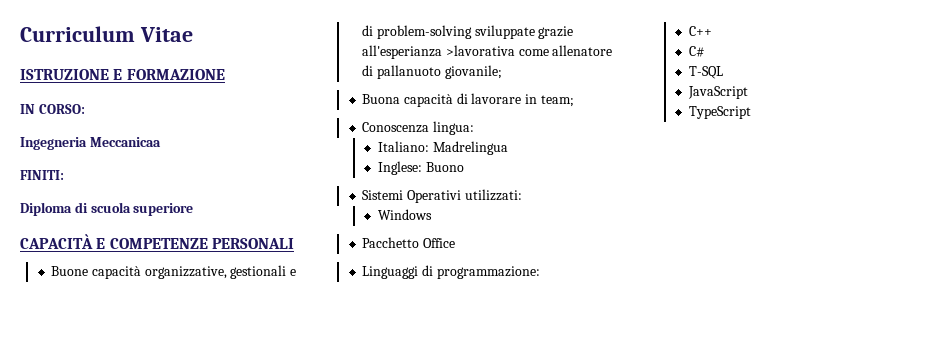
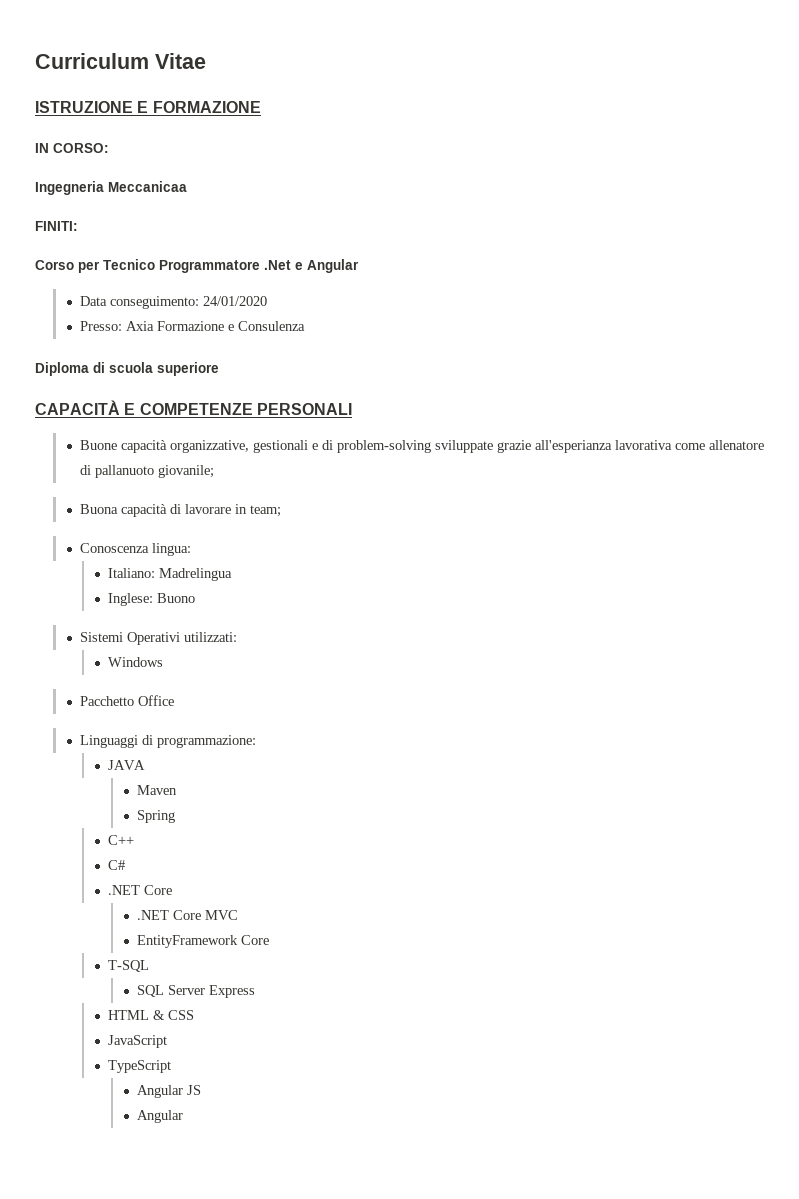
+ Corso per Tecnico Programmatore .Net e Angular
+ Data conseguimento: 24/01/2020
+ Presso: Axia Formazione e Consulenza
- Buone capacità organizzative, gestionali e di problem-solving sviluppate grazie all'esperianza >lavorativa come allenatore di pallanuoto giovanile;
+ Buone capacità organizzative, gestionali e di problem-solving sviluppate grazie all'esperianza lavorativa come allenatore di pallanuoto giovanile;
+ JAVA
+ Maven
+ Spring
  C#
+ .NET Core
+ .NET Core MVC
+ EntityFramework Core
  T-SQL
+ SQL Server Express
+ HTML & CSS
+ Angular JS
+ Angular

